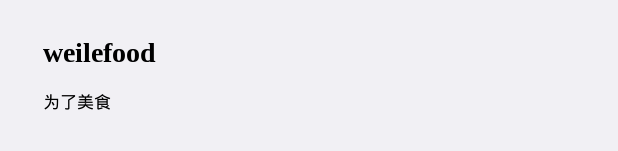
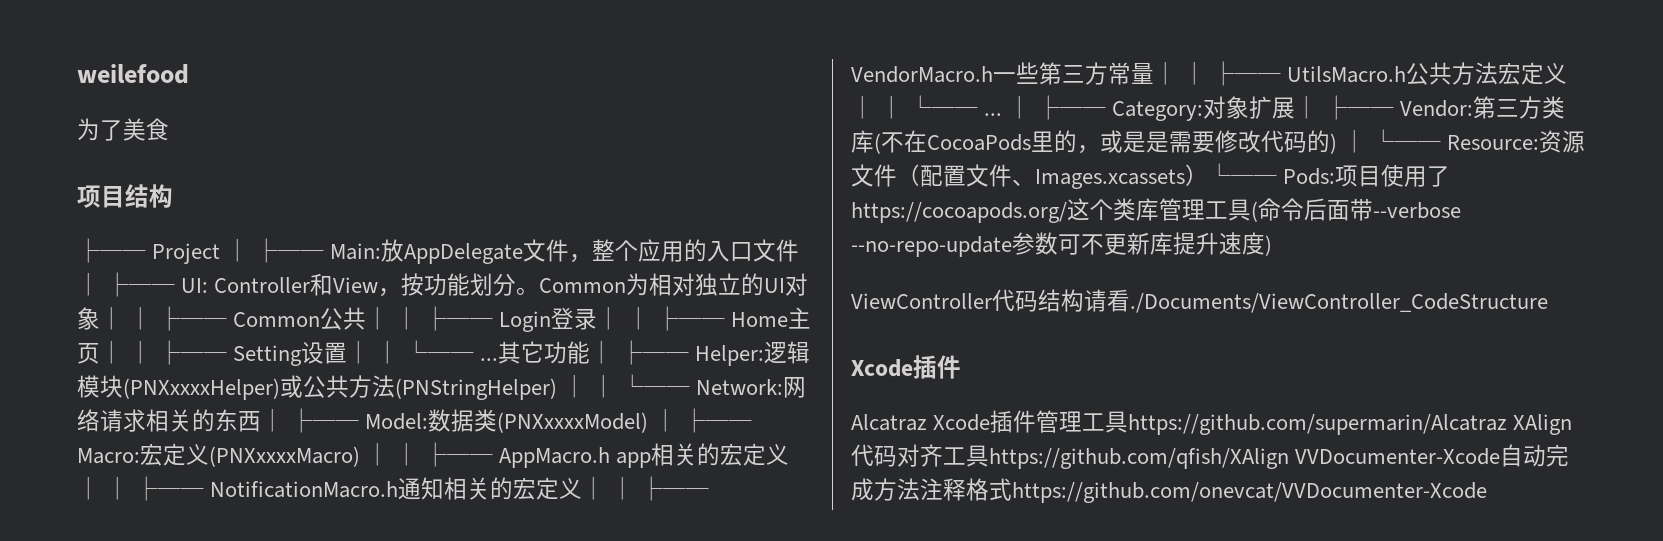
+ 项目结构
+ ├── Project │ ├── Main:放AppDelegate文件，整个应用的入口文件│ ├── UI: Controller和View，按功能划分。Common为相对独立的UI对象│ │ ├── Common公共│ │ ├── Login登录│ │ ├── Home主页│ │ ├── Setting设置│ │ └── ...其它功能│ ├── Helper:逻辑模块(PNXxxxxHelper)或公共方法(PNStringHelper) │ │ └── Network:网络请求相关的东西│ ├── Model:数据类(PNXxxxxModel) │ ├── Macro:宏定义(PNXxxxxMacro) │ │ ├── AppMacro.h app相关的宏定义│ │ ├── NotificationMacro.h通知相关的宏定义│ │ ├── VendorMacro.h一些第三方常量│ │ ├── UtilsMacro.h公共方法宏定义│ │ └── ... │ ├── Category:对象扩展│ ├── Vendor:第三方类库(不在CocoaPods里的，或是是需要修改代码的) │ └── Resource:资源文件（配置文件、Images.xcassets）└── Pods:项目使用了https://cocoapods.org/这个类库管理工具(命令后面带--verbose --no-repo-update参数可不更新库提升速度)
+ ViewController代码结构请看./Documents/ViewController_CodeStructure
+ Xcode插件
+ Alcatraz Xcode插件管理工具https://github.com/supermarin/Alcatraz XAlign代码对齐工具https://github.com/qfish/XAlign VVDocumenter-Xcode自动完成方法注释格式https://github.com/onevcat/VVDocumenter-Xcode

